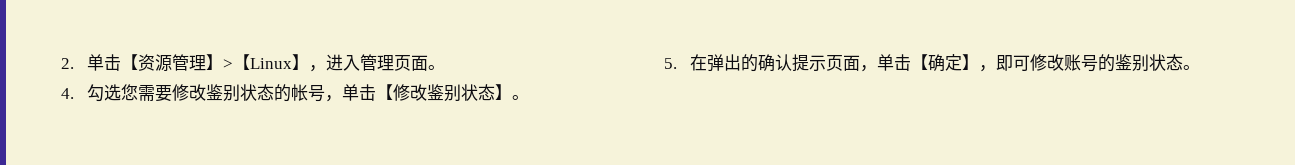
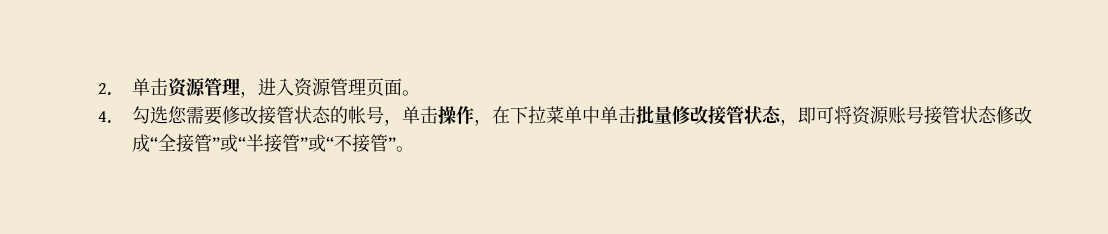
- 2.单击【资源管理】>【Linux】，进入管理页面。
+ 2.单击资源管理，进入资源管理页面。
- 4.勾选您需要修改鉴别状态的帐号，单击【修改鉴别状态】。
- 5.在弹出的确认提示页面，单击【确定】，即可修改账号的鉴别状态。
+ 4.勾选您需要修改接管状态的帐号，单击操作，在下拉菜单中单击批量修改接管状态，即可将资源账号接管状态修改成“全接管”或“半接管”或“不接管”。

